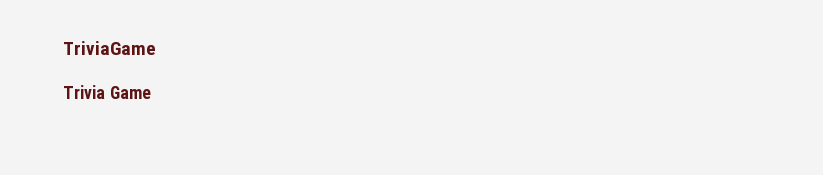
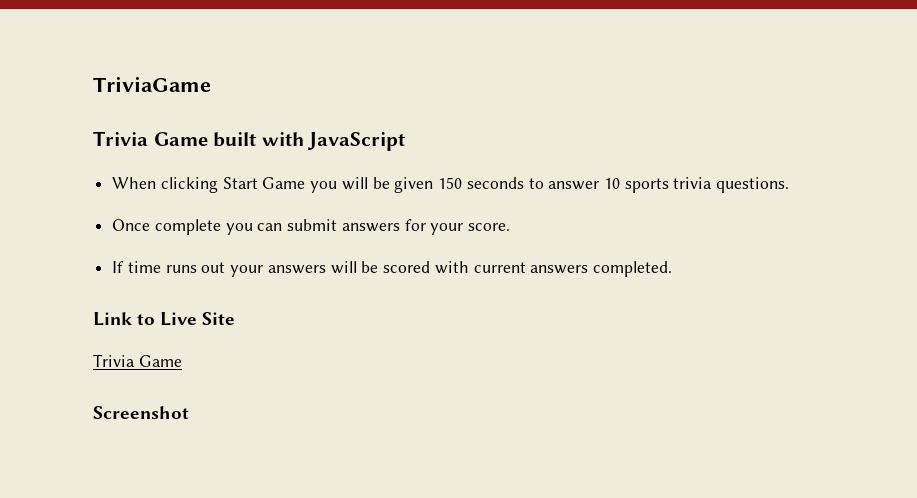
+ Trivia Game built with JavaScript
+ When clicking Start Game you will be given 150 seconds to answer 10 sports trivia questions.
+ Once complete you can submit answers for your score.
+ If time runs out your answers will be scored with current answers completed.
+ Link to Live Site
  Trivia Game
+ Screenshot

